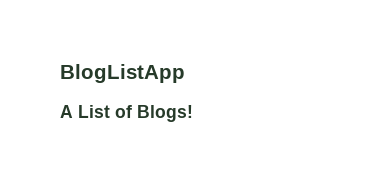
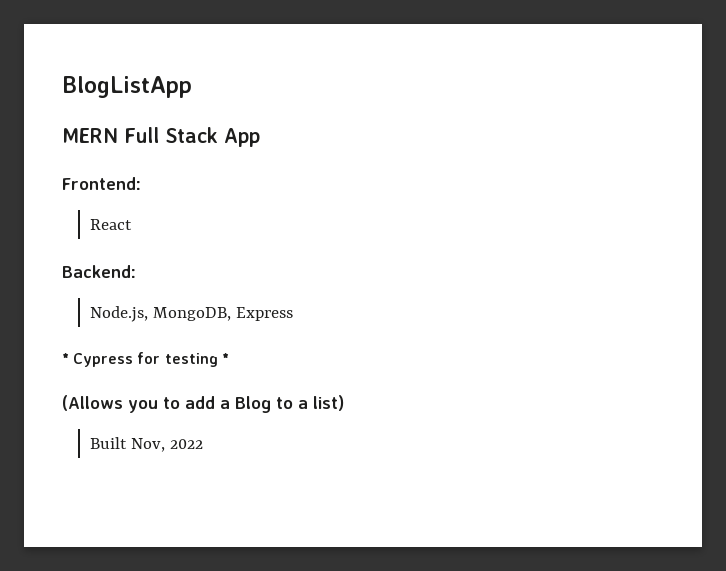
- A List of Blogs!
+ MERN Full Stack App
+ Frontend:
+ React
+ Backend:
+ Node.js, MongoDB, Express
+ * Cypress for testing *
+ (Allows you to add a Blog to a list)
+ Built Nov, 2022

